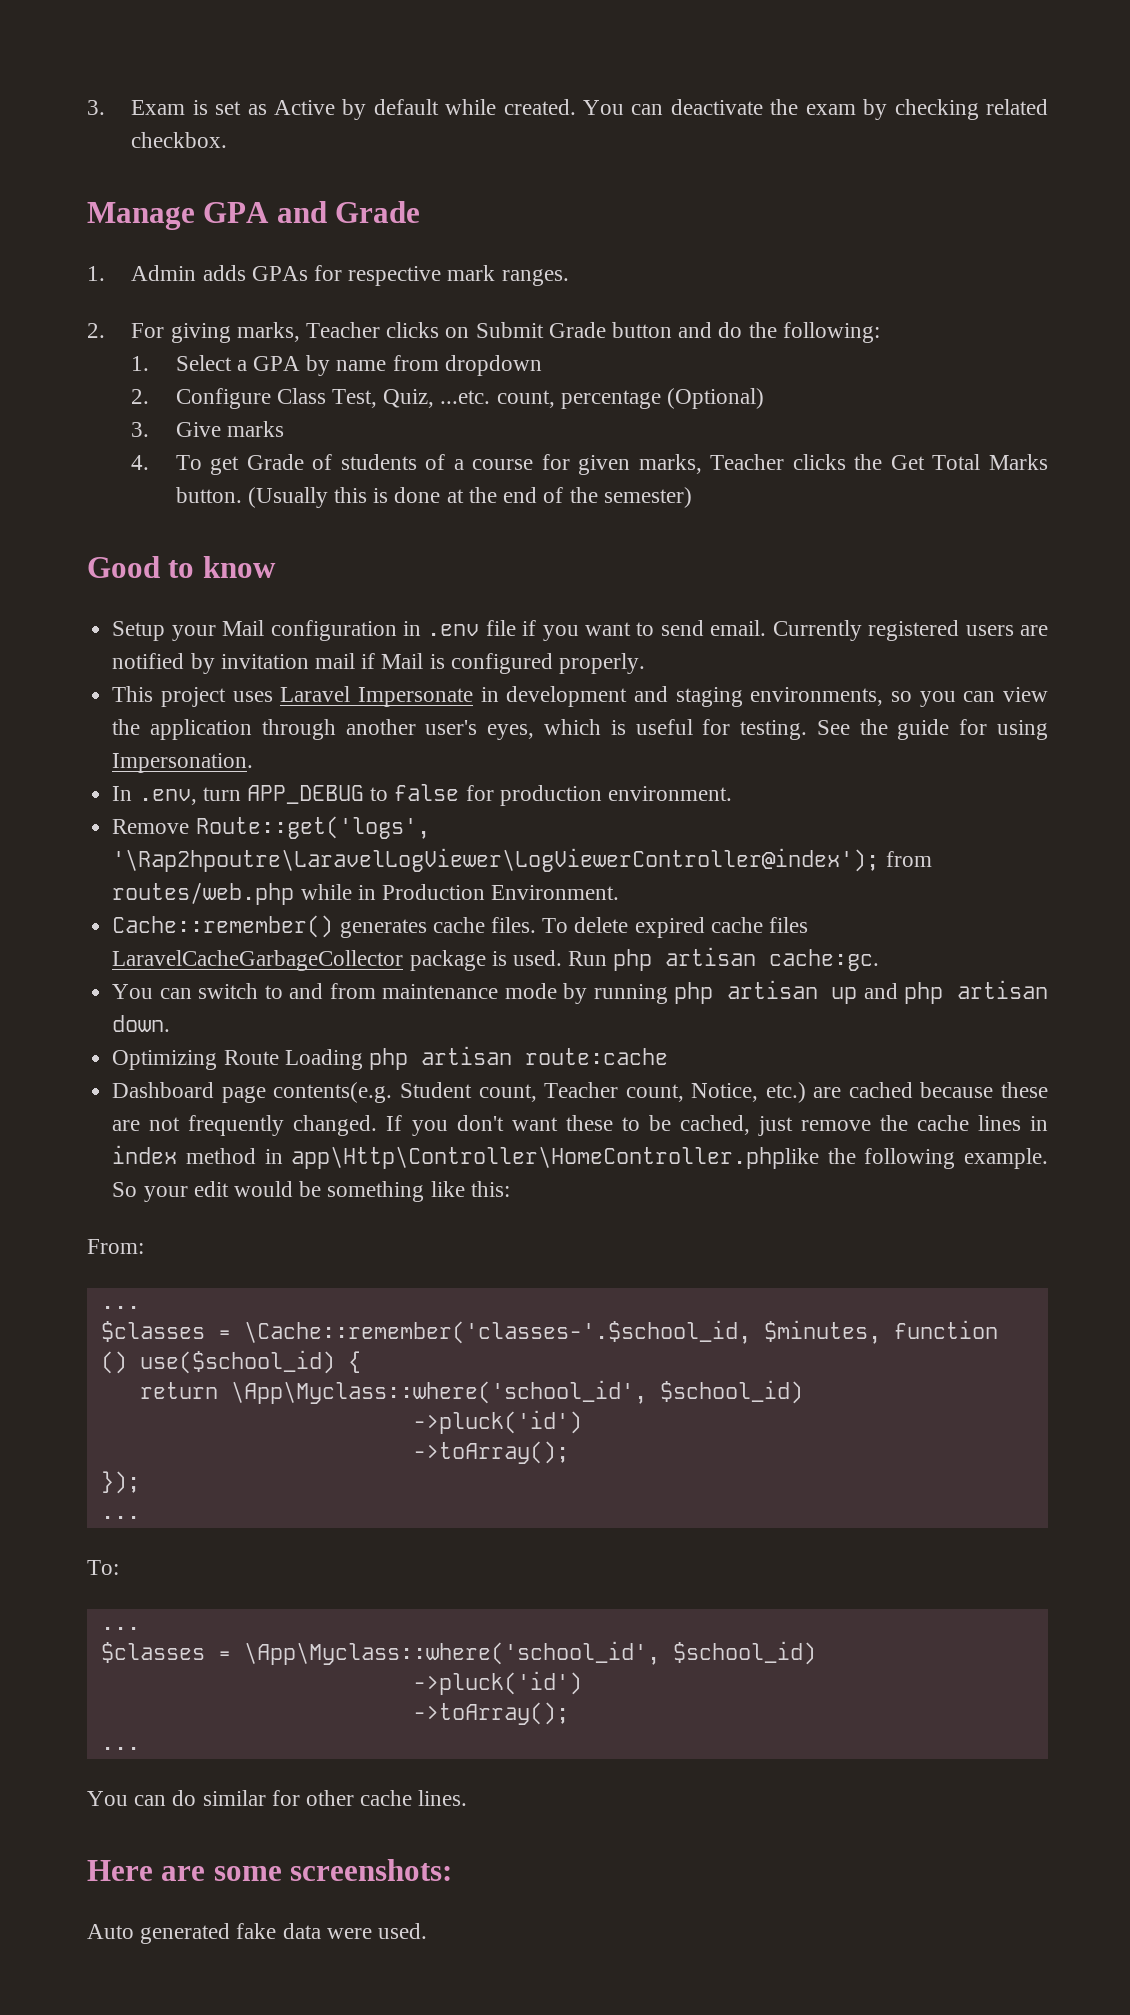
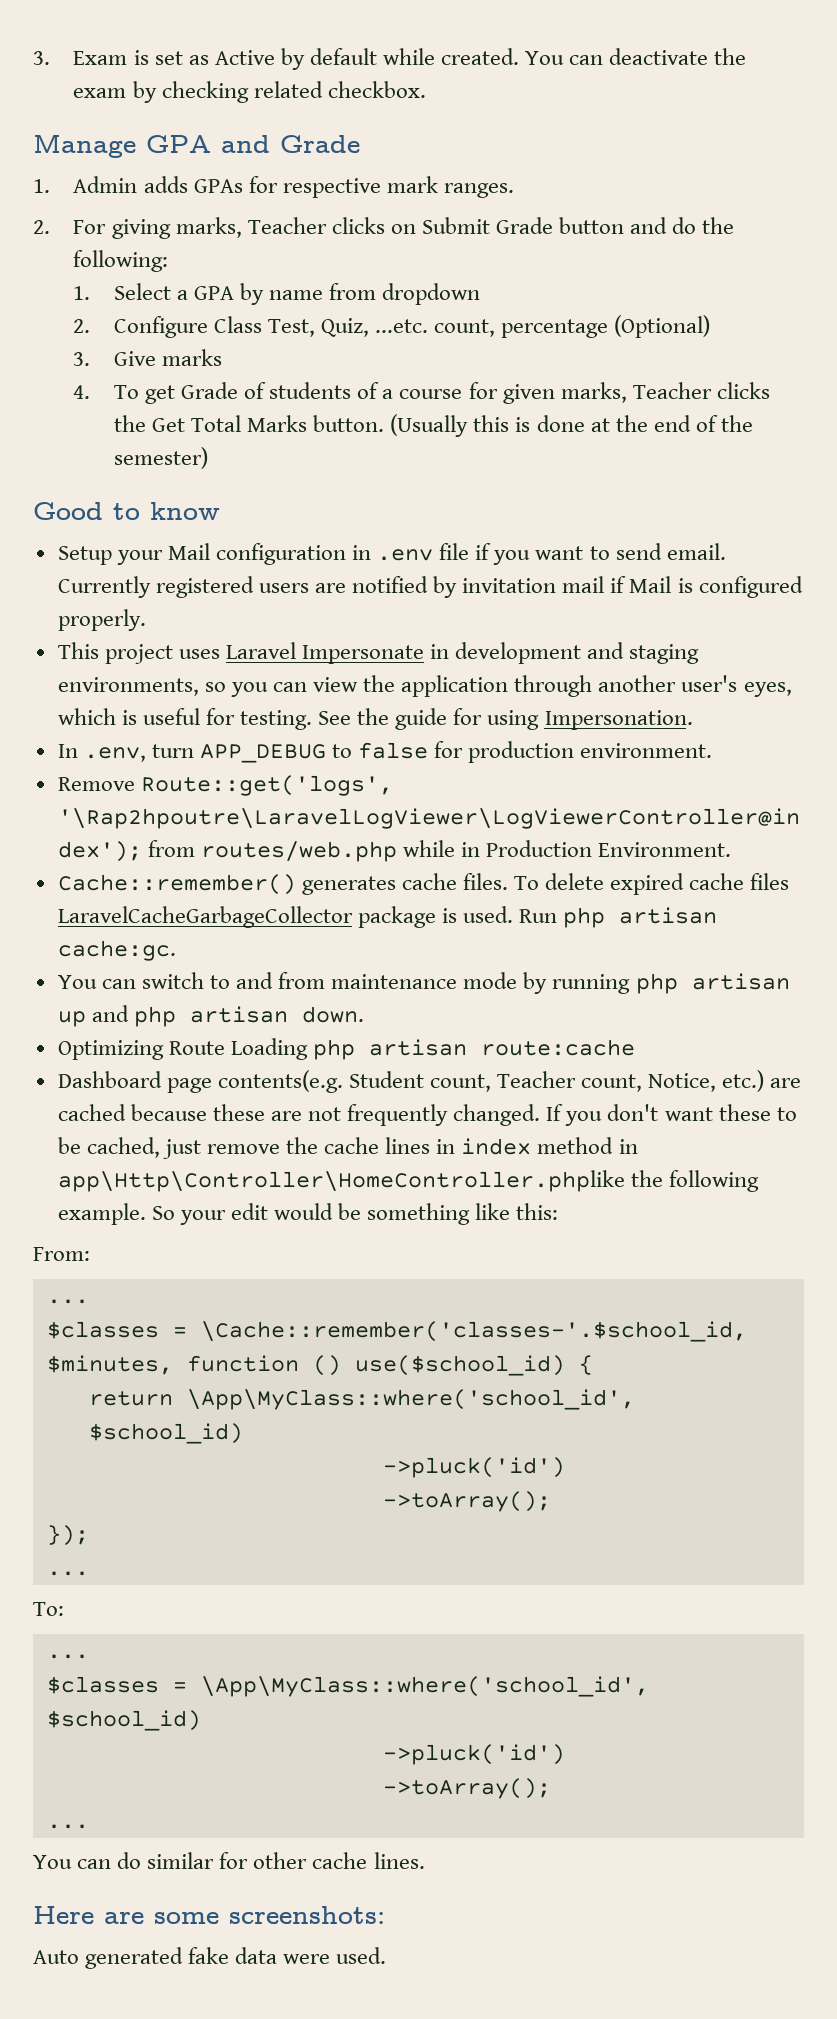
- return \App\Myclass::where('school_id', $school_id)
+ return \App\MyClass::where('school_id', $school_id)
- $classes = \App\Myclass::where('school_id', $school_id)
+ $classes = \App\MyClass::where('school_id', $school_id)

